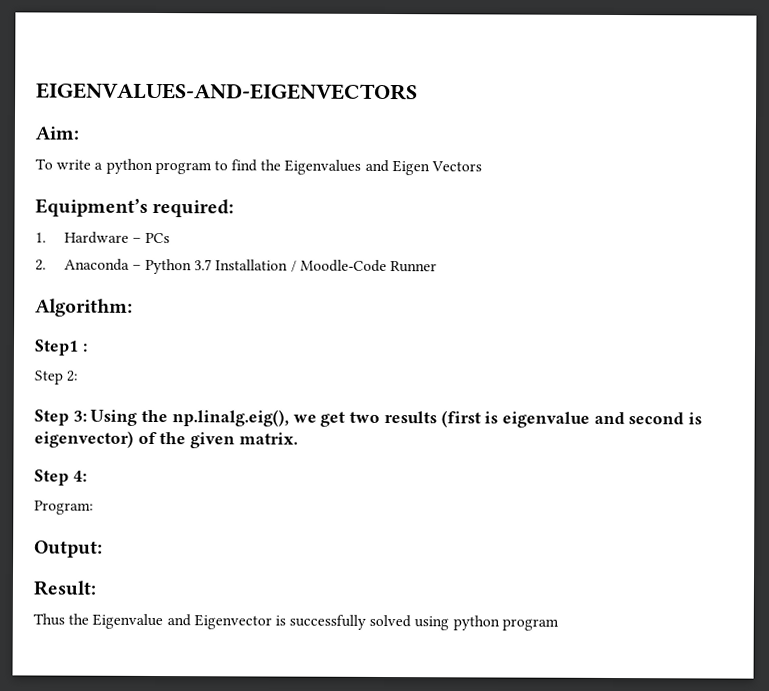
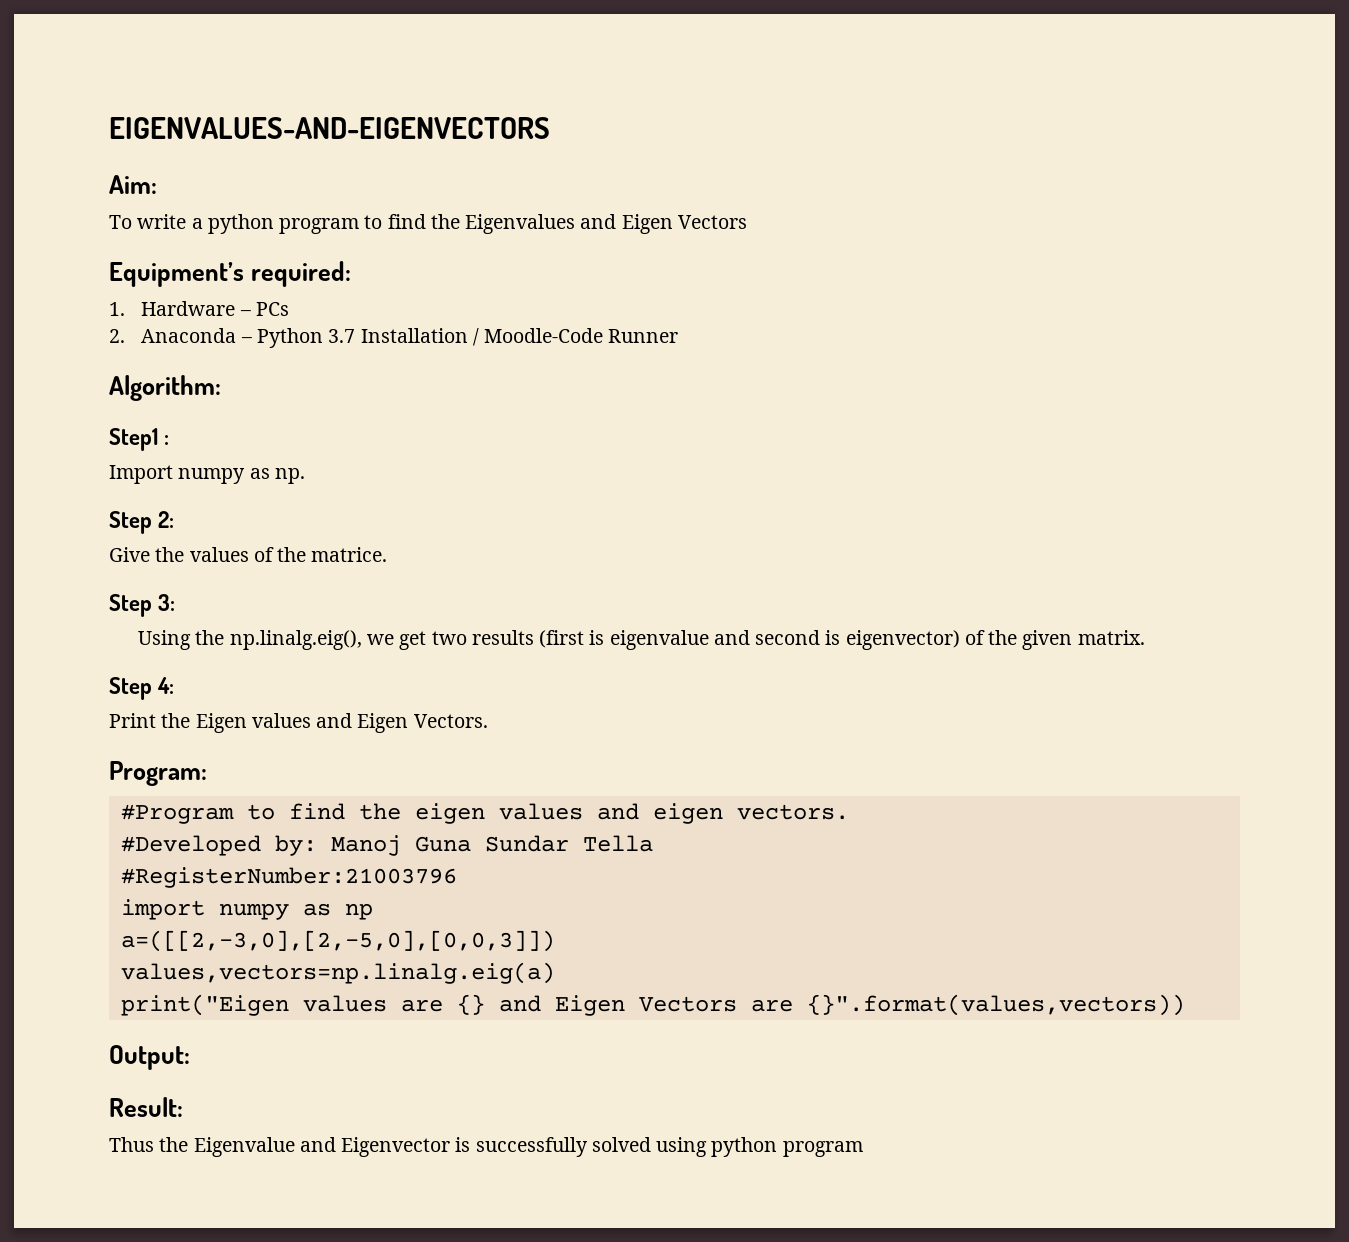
+ Import numpy as np.
  Step 2:
+ Give the values of the matrice.
- Step 3: Using the np.linalg.eig(), we get two results (first is eigenvalue and second is eigenvector) of the given matrix.
+ Step 3:
+ Using the np.linalg.eig(), we get two results (first is eigenvalue and second is eigenvector) of the given matrix.
+ Print the Eigen values and Eigen Vectors.
  Program:
+ #Program to find the eigen values and eigen vectors.
+ #Developed by: Manoj Guna Sundar Tella
+ #RegisterNumber:21003796
+ import numpy as np
+ a=([[2,-3,0],[2,-5,0],[0,0,3]])
+ values,vectors=np.linalg.eig(a)
+ print("Eigen values are {} and Eigen Vectors are {}".format(values,vectors))

